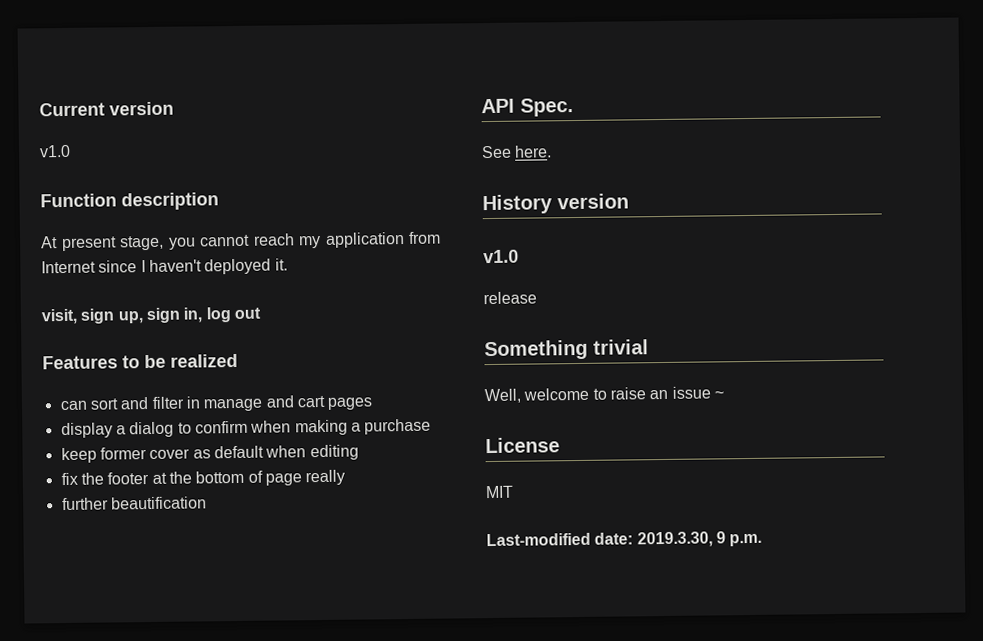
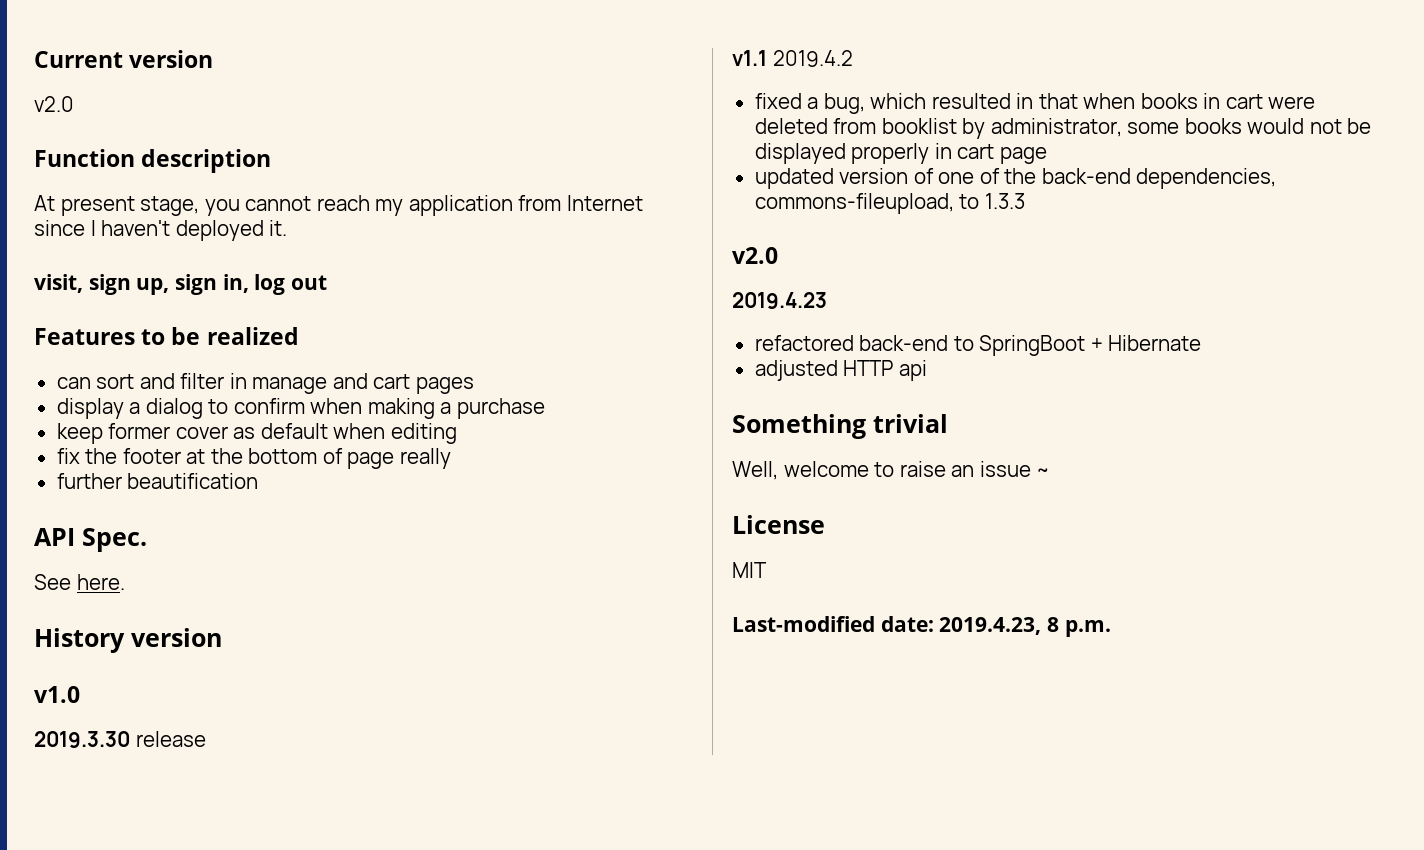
  Current version
- v1.0
+ v2.0
- release
+ 2019.3.30 release
+ v1.1 2019.4.2
+ fixed a bug, which resulted in that when books in cart were deleted from booklist by administrator, some books would not be displayed properly in cart page
+ updated version of one of the back-end dependencies, commons-fileupload, to 1.3.3
+ v2.0
+ 2019.4.23
+ refactored back-end to SpringBoot + Hibernate
+ adjusted HTTP api
- Last-modified date: 2019.3.30, 9 p.m.
+ Last-modified date: 2019.4.23, 8 p.m.

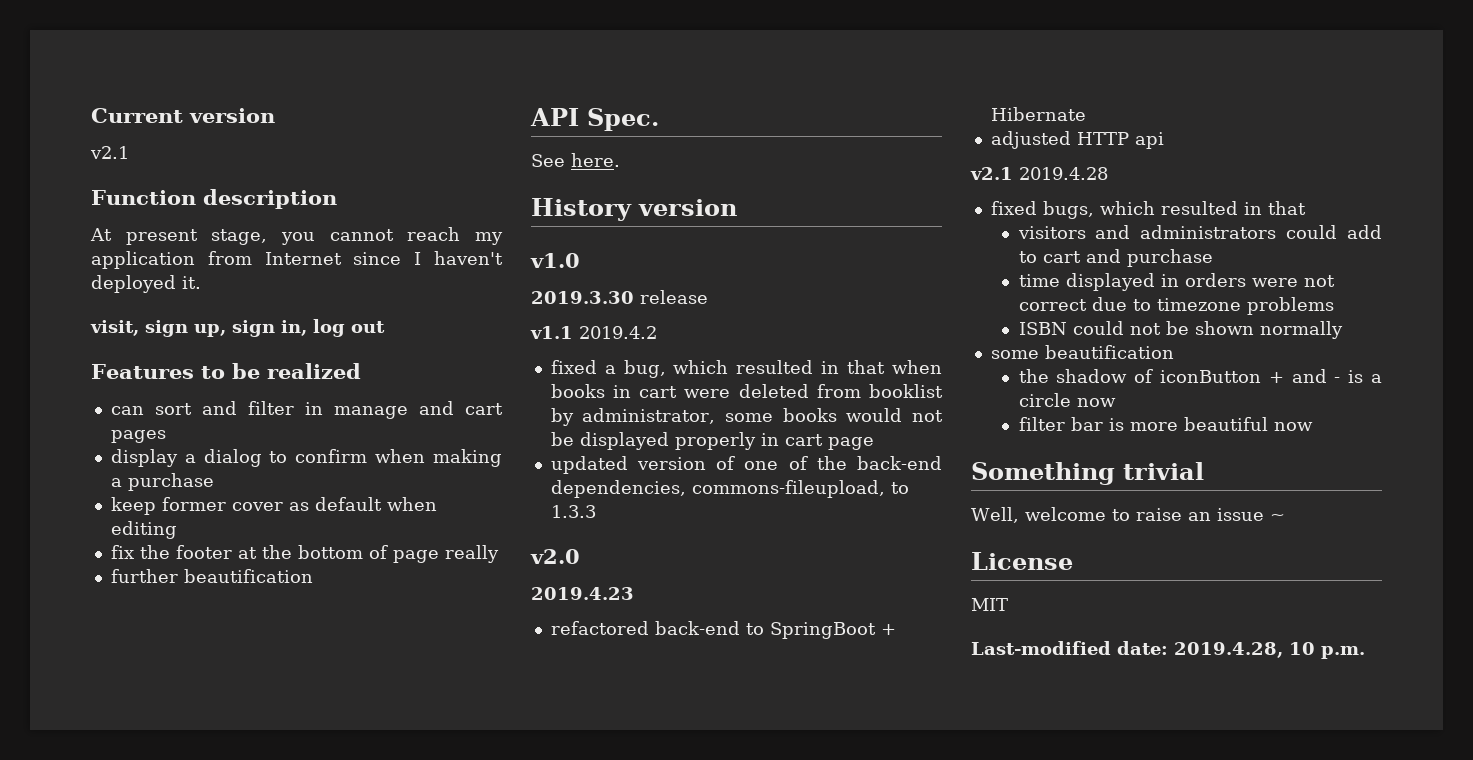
  Current version
- v2.0
+ v2.1
+ v2.1 2019.4.28
+ fixed bugs, which resulted in that
+ visitors and administrators could add to cart and purchase
+ time displayed in orders were not correct due to timezone problems
+ ISBN could not be shown normally
+ some beautification
+ the shadow of iconButton + and - is a circle now
+ filter bar is more beautiful now
- Last-modified date: 2019.4.23, 8 p.m.
+ Last-modified date: 2019.4.28, 10 p.m.

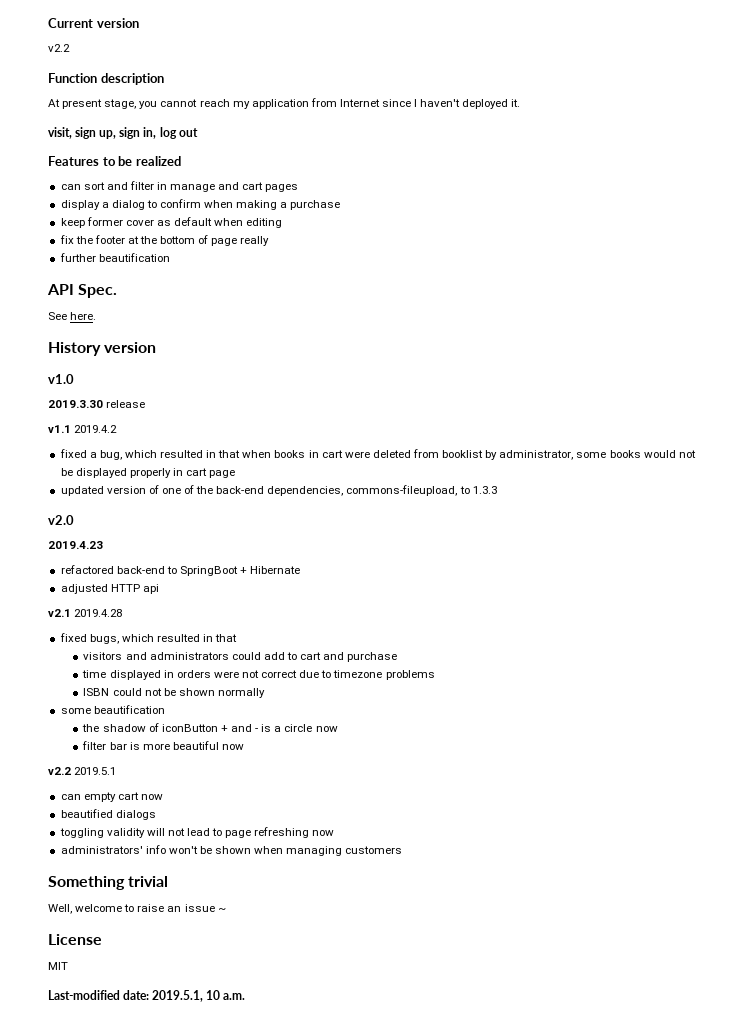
  Current version
- v2.1
+ v2.2
+ v2.2 2019.5.1
+ can empty cart now
+ beautified dialogs
+ toggling validity will not lead to page refreshing now
+ administrators' info won't be shown when managing customers
- Last-modified date: 2019.4.28, 10 p.m.
+ Last-modified date: 2019.5.1, 10 a.m.

